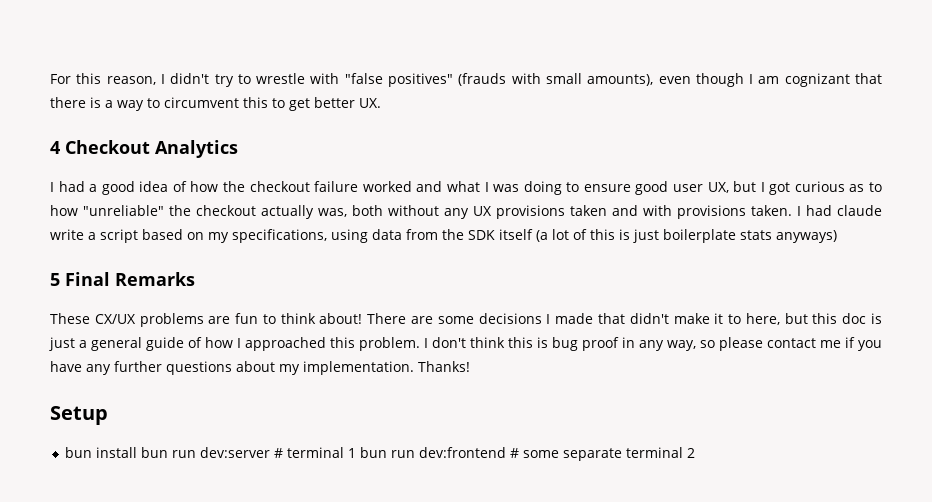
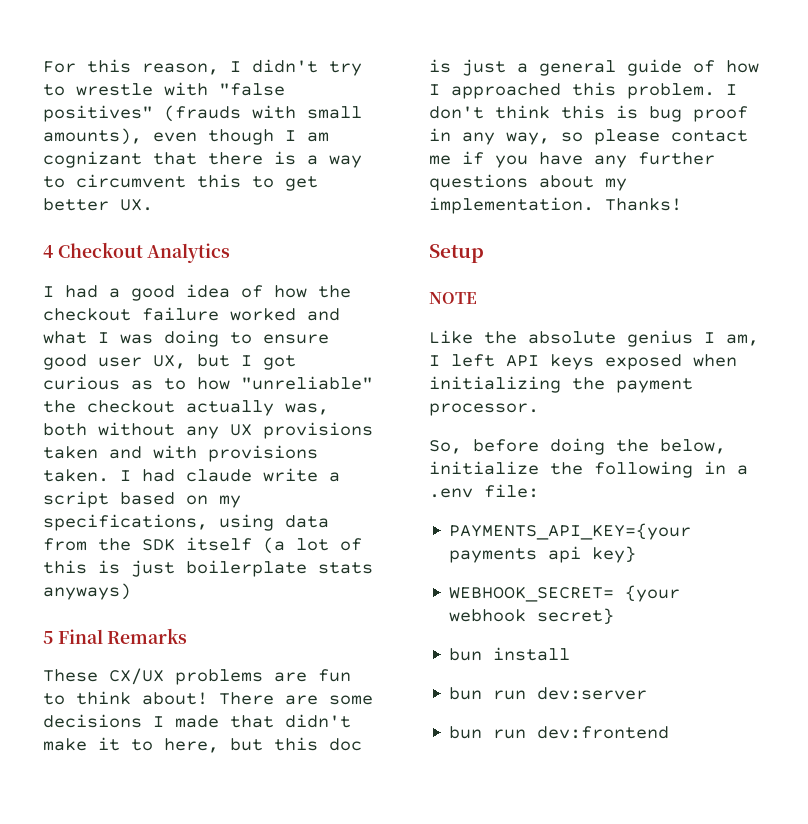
+ NOTE
+ Like the absolute genius I am, I left API keys exposed when initializing the payment processor.
+ So, before doing the below, initialize the following in a .env file:
+ PAYMENTS_API_KEY={your payments api key}
+ WEBHOOK_SECRET= {your webhook secret}
- bun install bun run dev:server # terminal 1 bun run dev:frontend # some separate terminal 2
+ bun install
+ bun run dev:server
+ bun run dev:frontend

